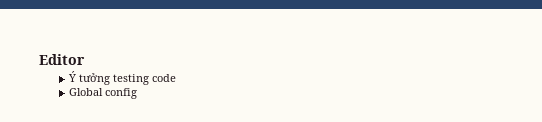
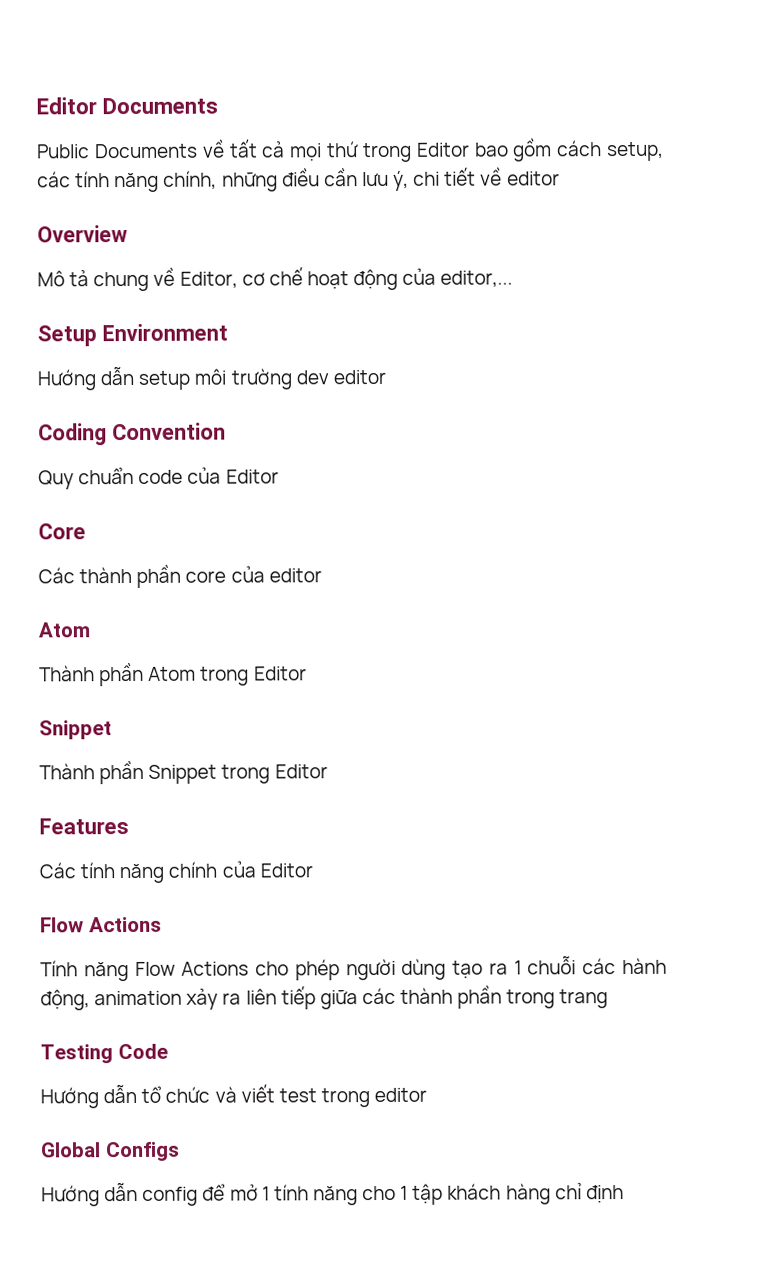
- Editor
- Ý tưởng testing code
- Global config
+ Editor Documents
+ Public Documents về tất cả mọi thứ trong Editor bao gồm cách setup, các tính năng chính, những điều cần lưu ý, chi tiết về editor
+ Overview
+ Mô tả chung về Editor, cơ chế hoạt động của editor,...
+ Setup Environment
+ Hướng dẫn setup môi trường dev editor
+ Coding Convention
+ Quy chuẩn code của Editor
+ Core
+ Các thành phần core của editor
+ Atom
+ Thành phần Atom trong Editor
+ Snippet
+ Thành phần Snippet trong Editor
+ Features
+ Các tính năng chính của Editor
+ Flow Actions
+ Tính năng Flow Actions cho phép người dùng tạo ra 1 chuỗi các hành động, animation xảy ra liên tiếp giữa các thành phần trong trang
+ Testing Code
+ Hướng dẫn tổ chức và viết test trong editor
+ Global Configs
+ Hướng dẫn config để mở 1 tính năng cho 1 tập khách hàng chỉ định

